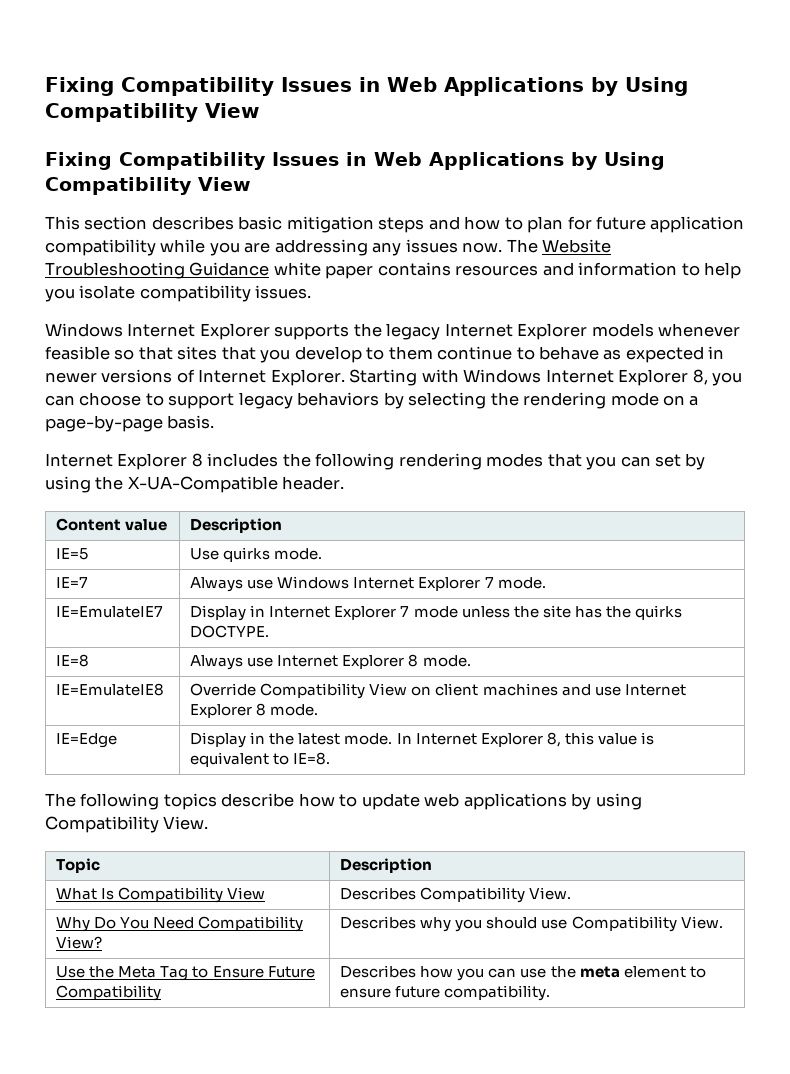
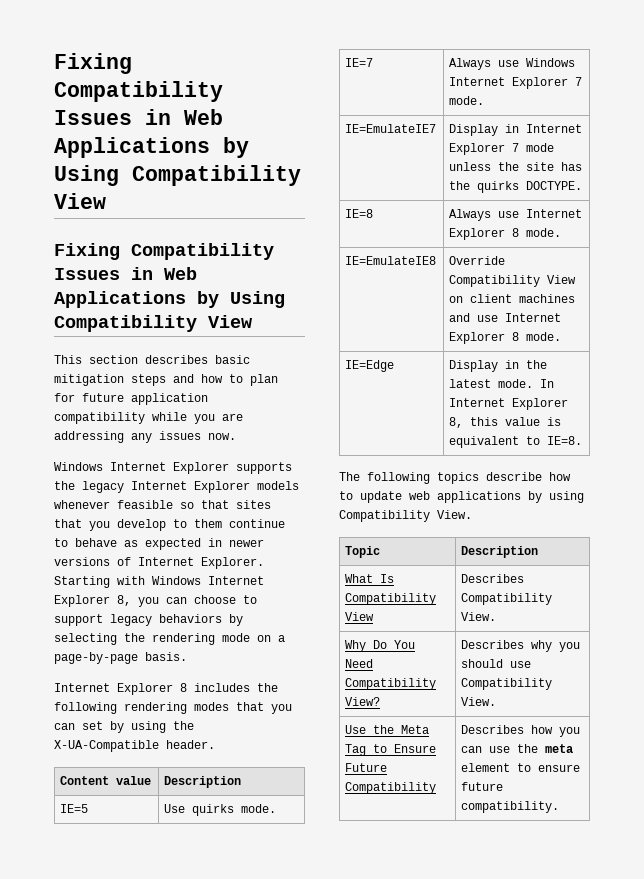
- The Website Troubleshooting Guidance white paper contains resources and information to help you isolate compatibility issues.

